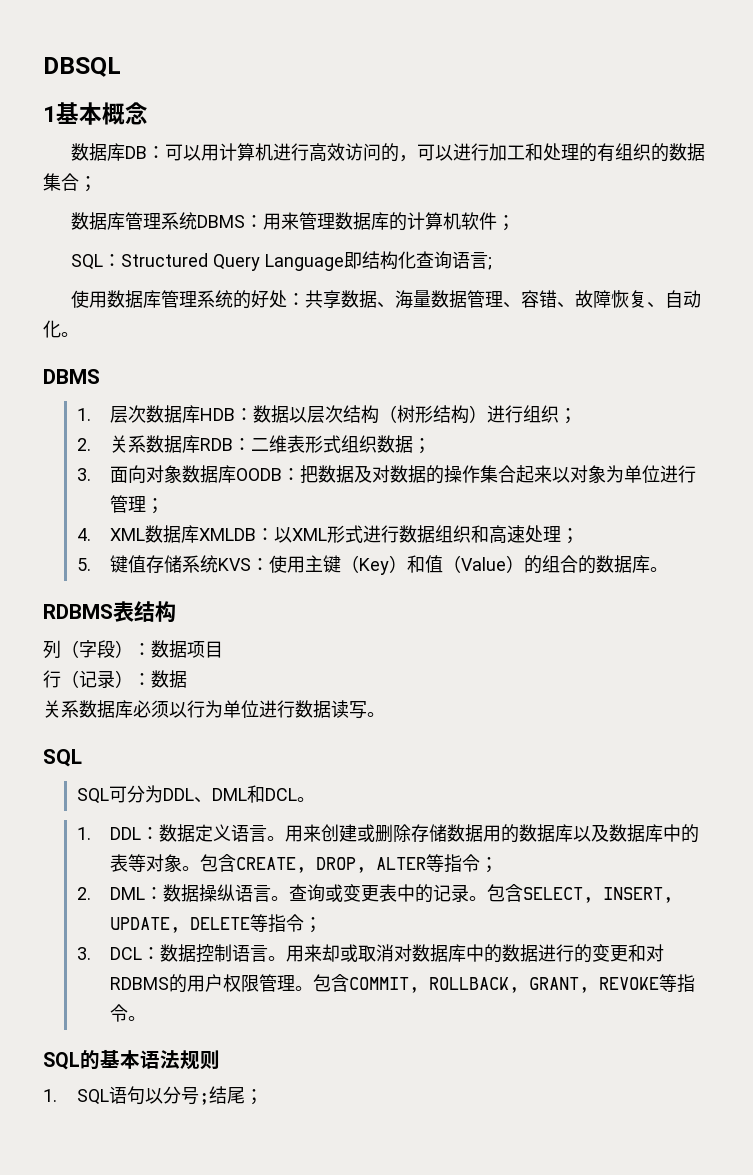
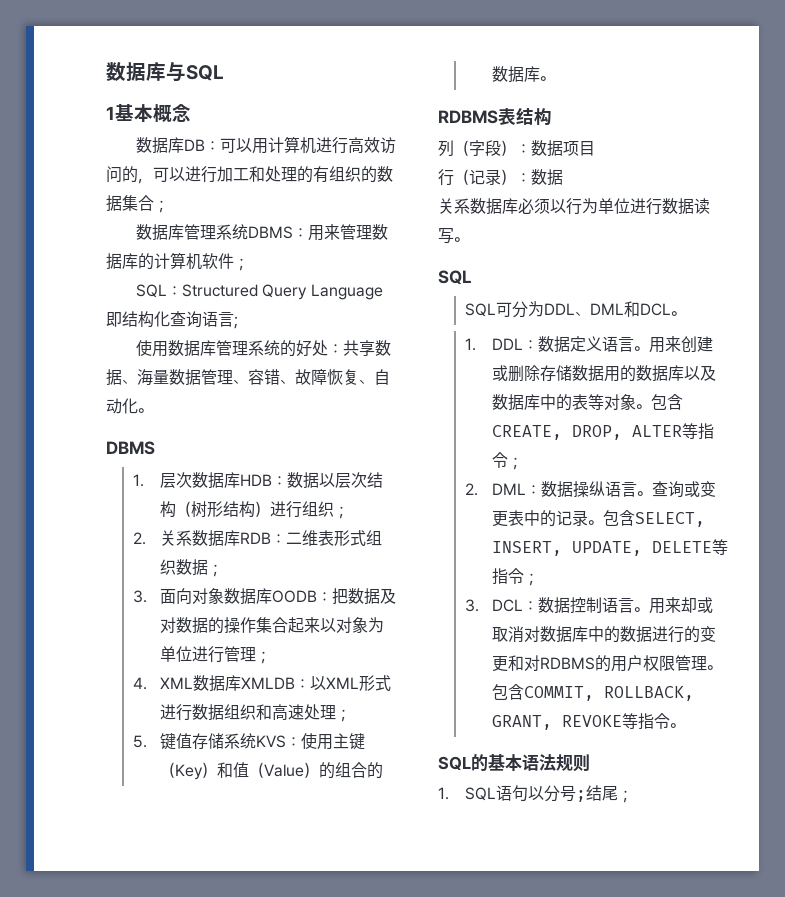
- DBSQL
+ 数据库与SQL

